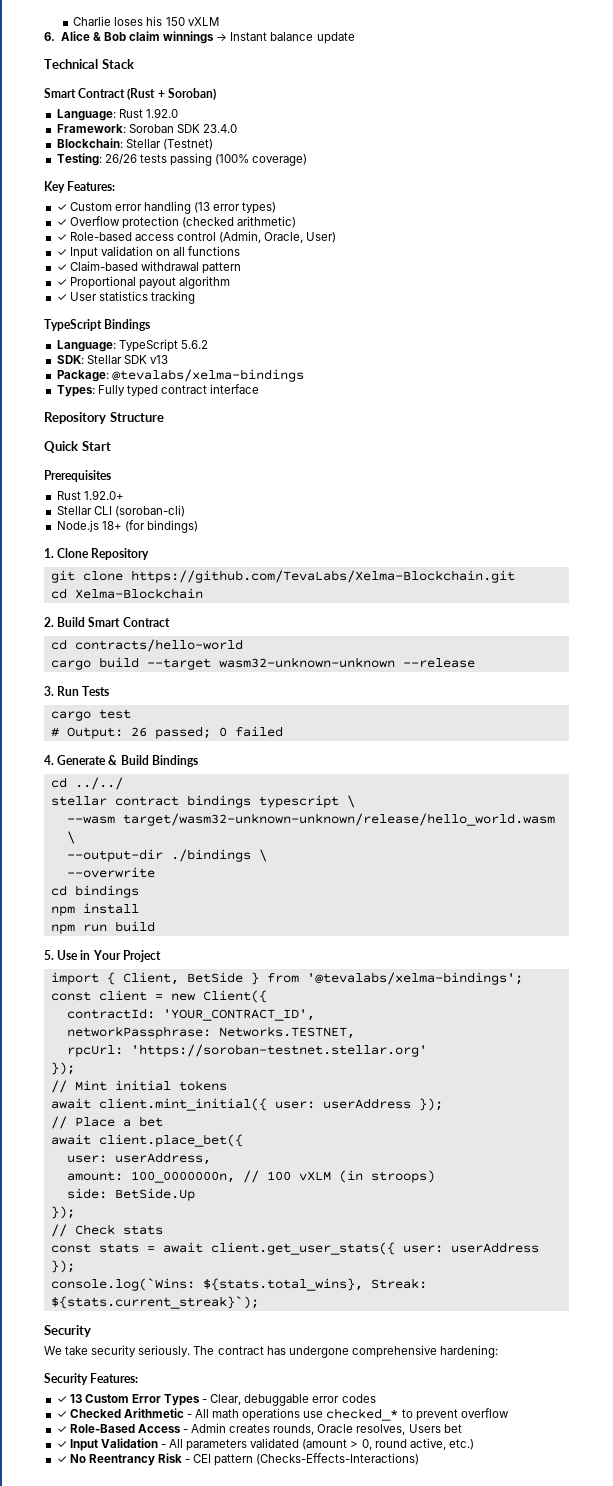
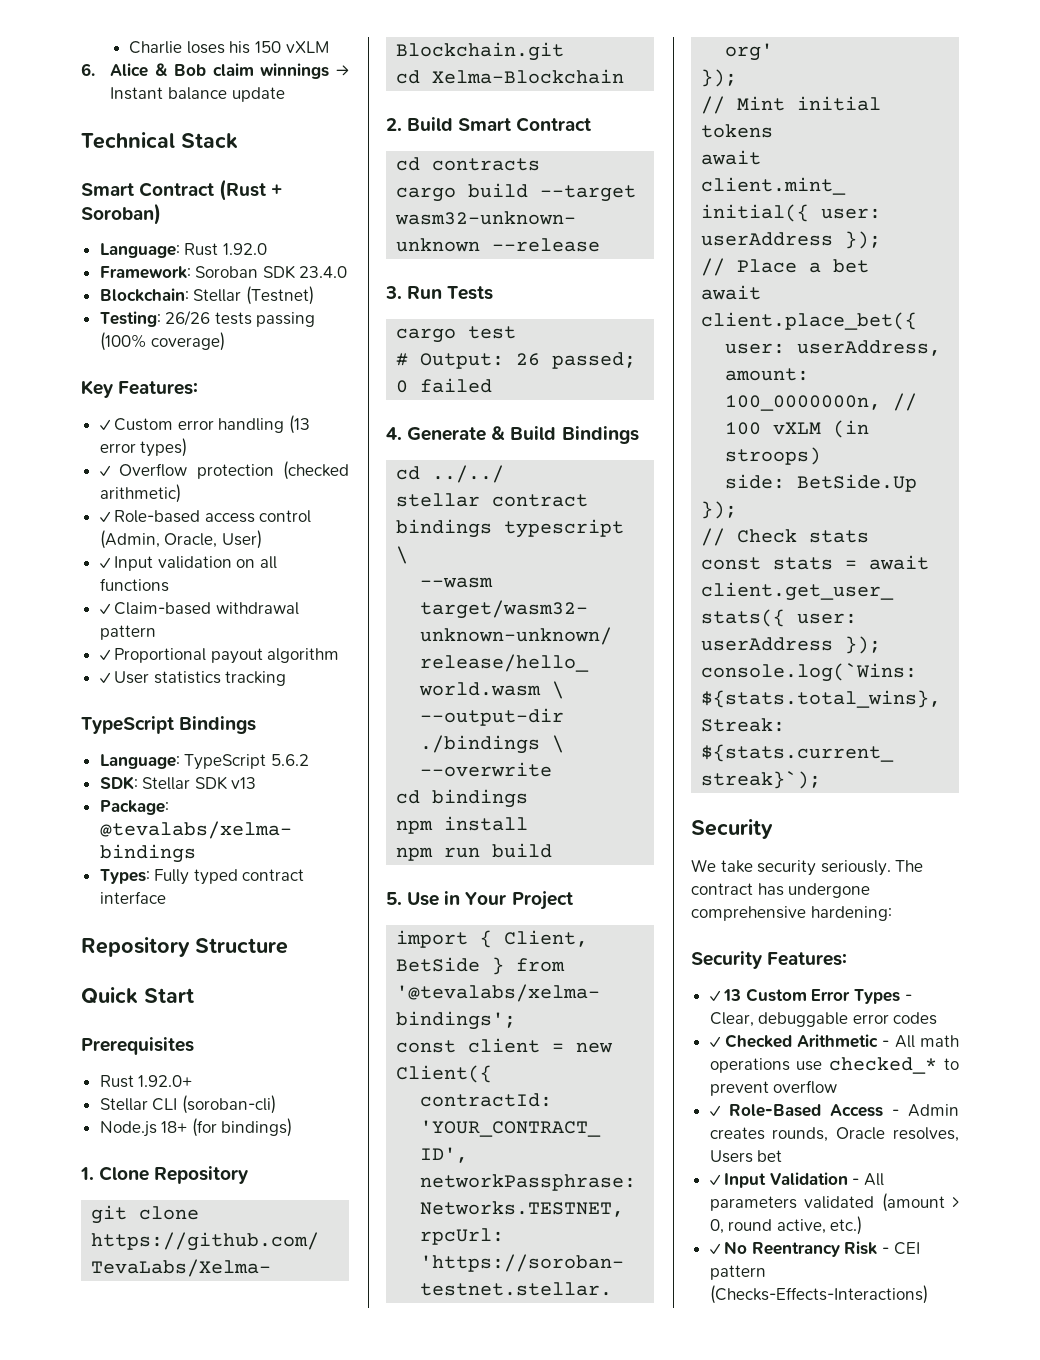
- cd contracts/hello-world
+ cd contracts

